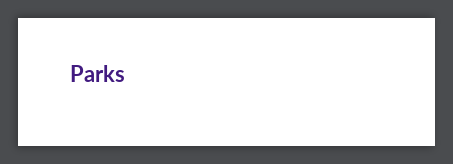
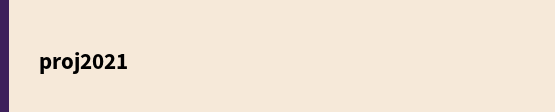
- Parks
+ proj2021

